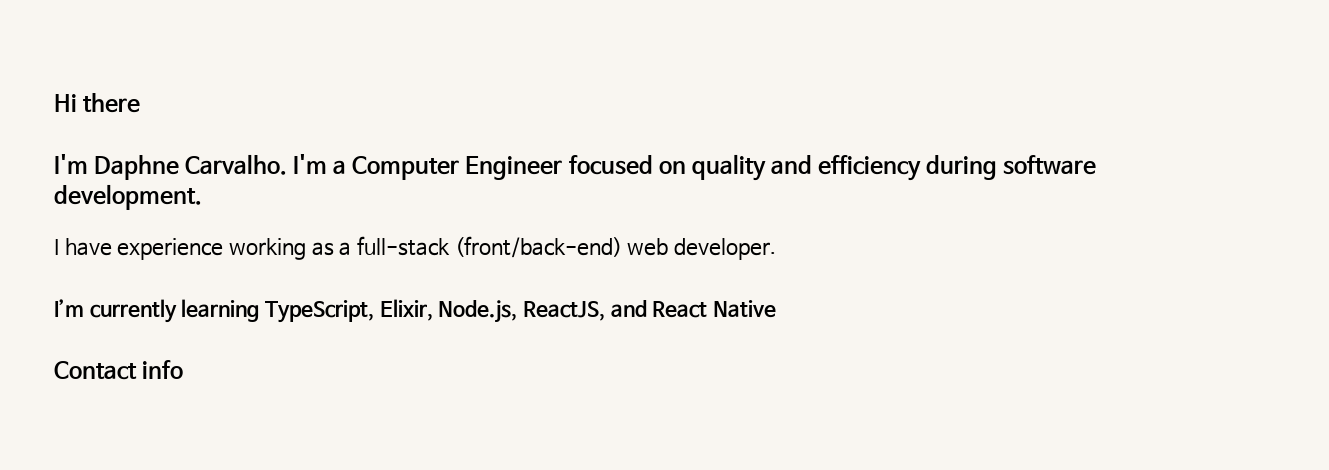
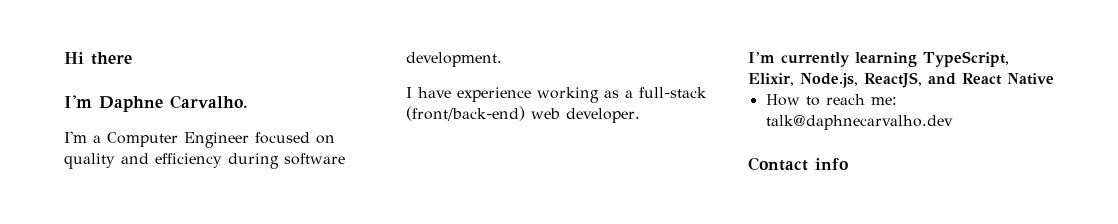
- I'm Daphne Carvalho. I'm a Computer Engineer focused on quality and efficiency during software development.
+ I'm Daphne Carvalho.
+ I'm a Computer Engineer focused on quality and efficiency during software development.
+ How to reach me: talk@daphnecarvalho.dev

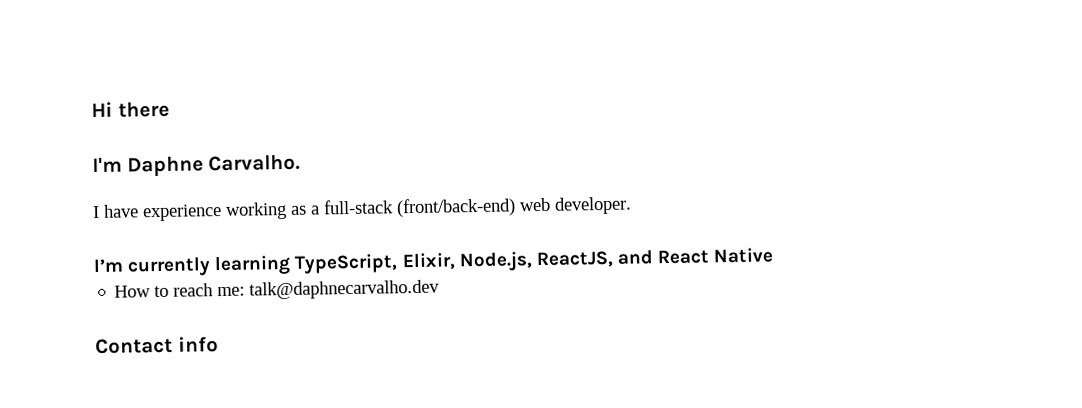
- I'm a Computer Engineer focused on quality and efficiency during software development.

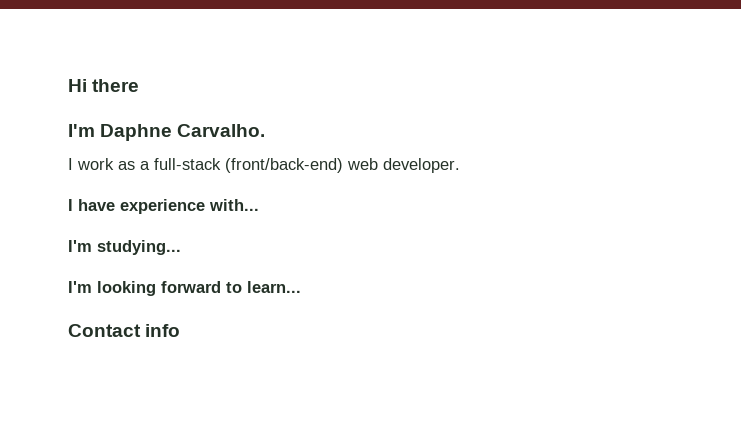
- I have experience working as a full-stack (front/back-end) web developer.
+ I work as a full-stack (front/back-end) web developer.
- I’m currently learning TypeScript, Elixir, Node.js, ReactJS, and React Native
- How to reach me: talk@daphnecarvalho.dev
+ I have experience with...
+ I'm studying...
+ I'm looking forward to learn...

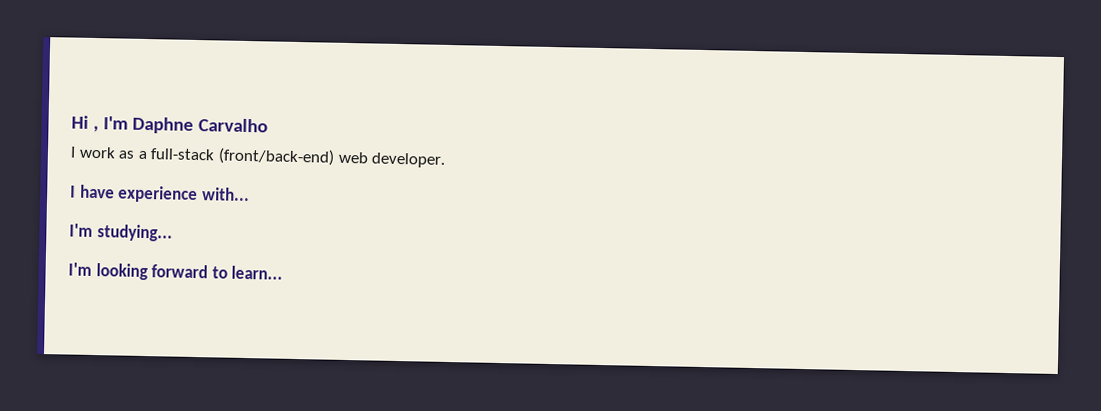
- Hi there
- I'm Daphne Carvalho.
+ Hi , I'm Daphne Carvalho
- Contact info

